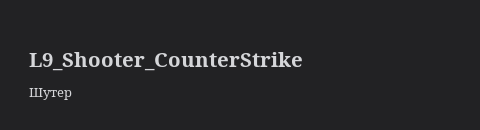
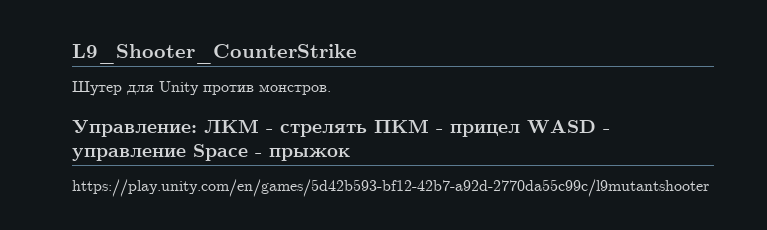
- Шутер
+ Шутер для Unity против монстров.
+ Управление: ЛКМ - стрелять ПКМ - прицел WASD - управление Space - прыжок
+ https://play.unity.com/en/games/5d42b593-bf12-42b7-a92d-2770da55c99c/l9mutantshooter

